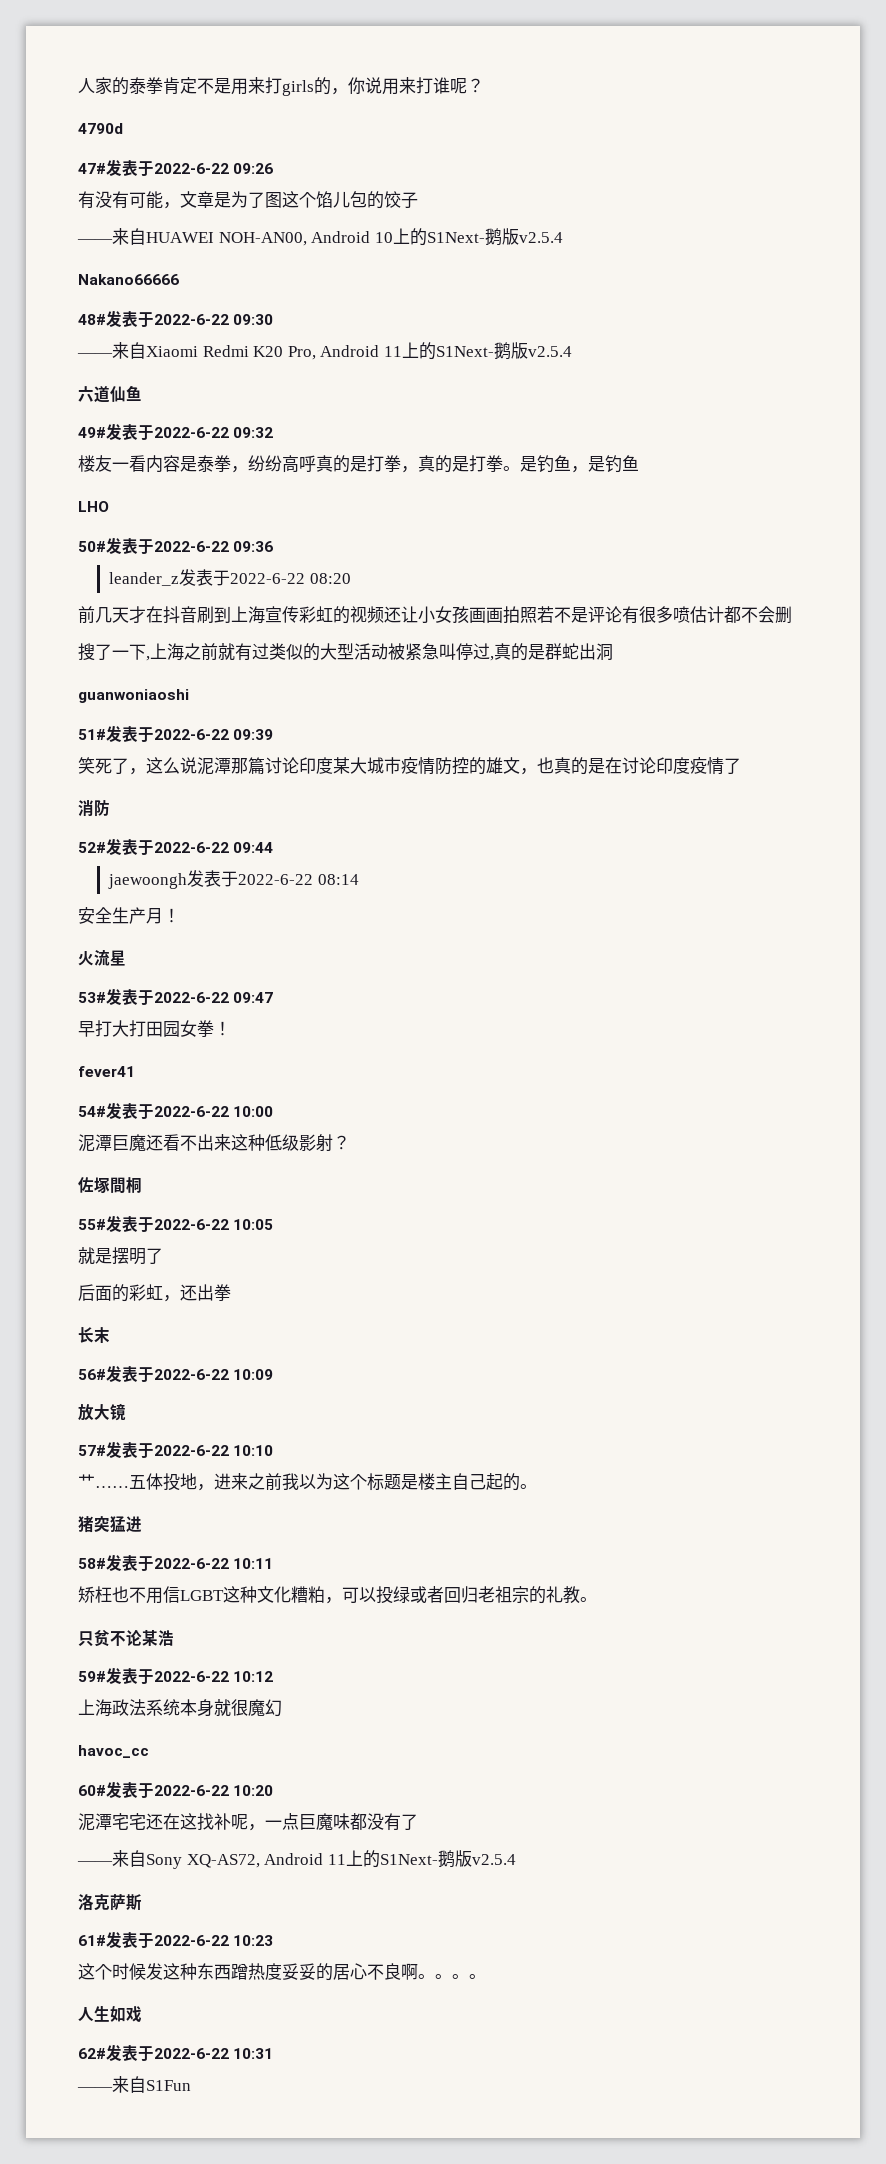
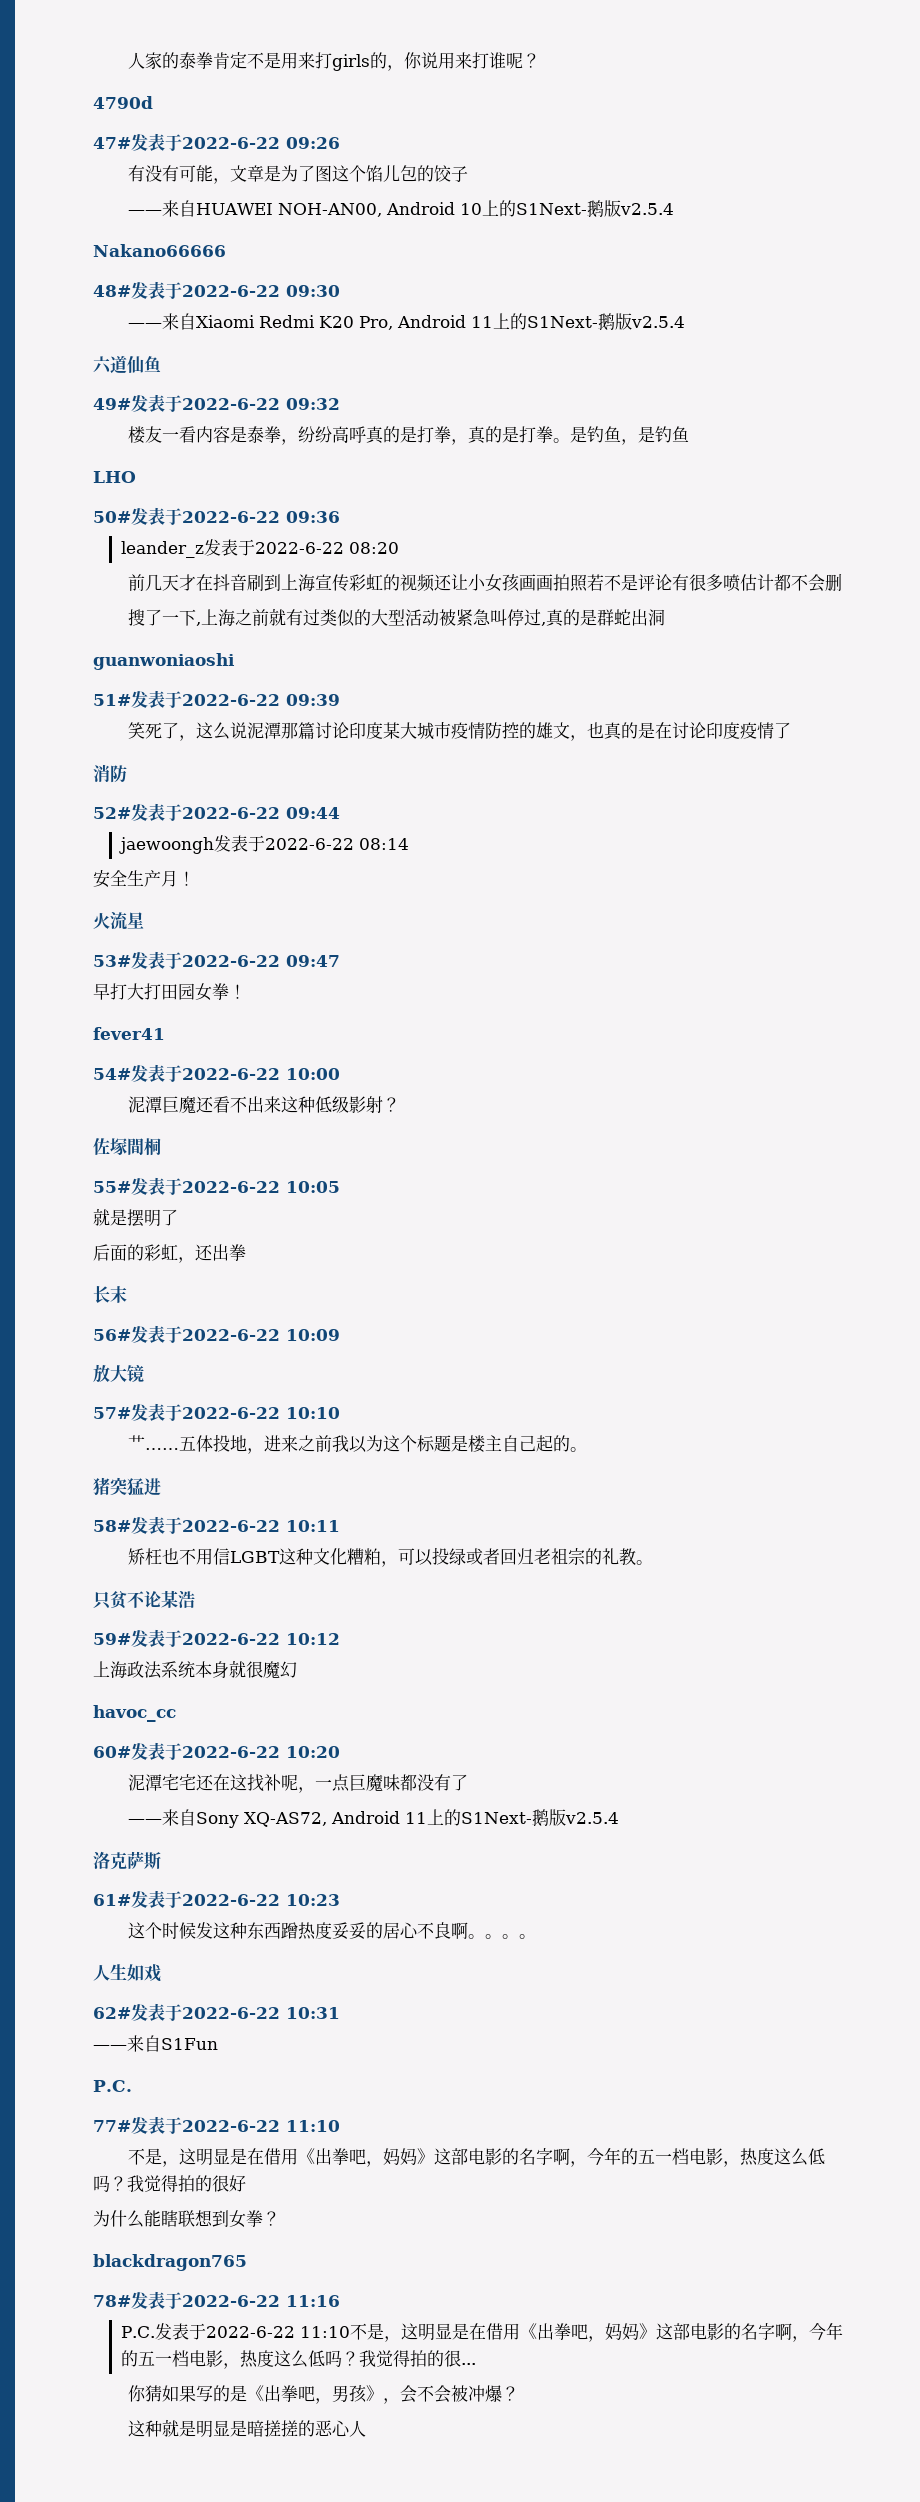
  ——来自S1Fun
+ P.C.
+ 77#发表于2022-6-22 11:10
+ 不是，这明显是在借用《出拳吧，妈妈》这部电影的名字啊，今年的五一档电影，热度这么低吗？我觉得拍的很好
+ 为什么能瞎联想到女拳？
+ blackdragon765
+ 78#发表于2022-6-22 11:16
+ P.C.发表于2022-6-22 11:10不是，这明显是在借用《出拳吧，妈妈》这部电影的名字啊，今年的五一档电影，热度这么低吗？我觉得拍的很...
+ 你猜如果写的是《出拳吧，男孩》，会不会被冲爆？
+ 这种就是明显是暗搓搓的恶心人

